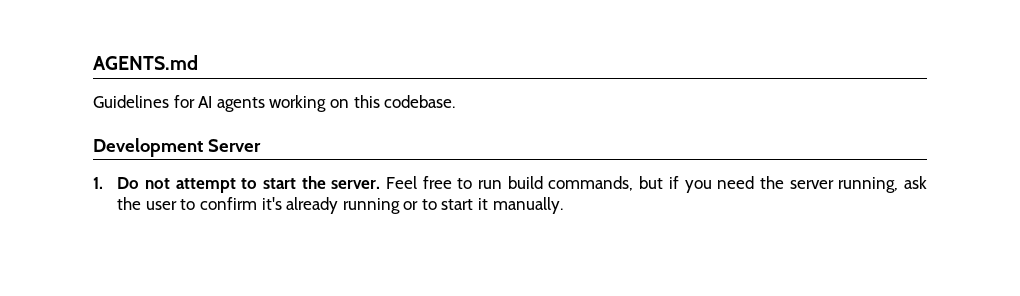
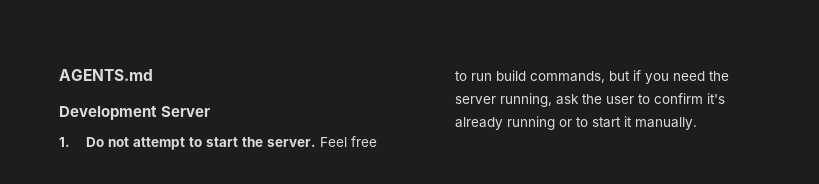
- Guidelines for AI agents working on this codebase.

